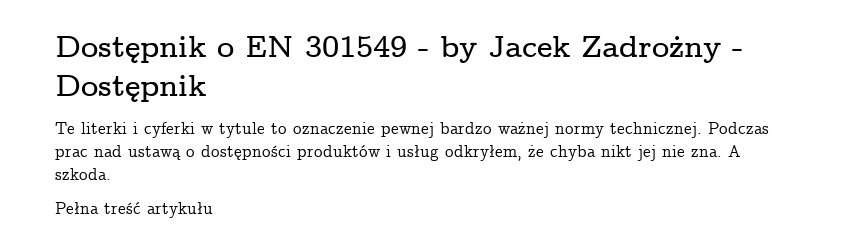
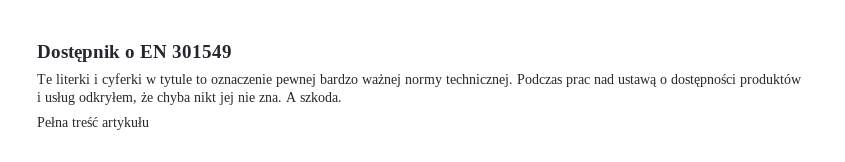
- Dostępnik o EN 301549 - by Jacek Zadrożny - Dostępnik
+ Dostępnik o EN 301549

